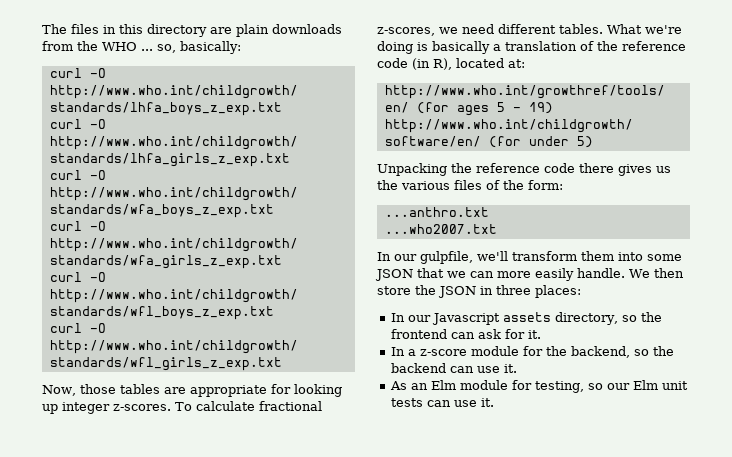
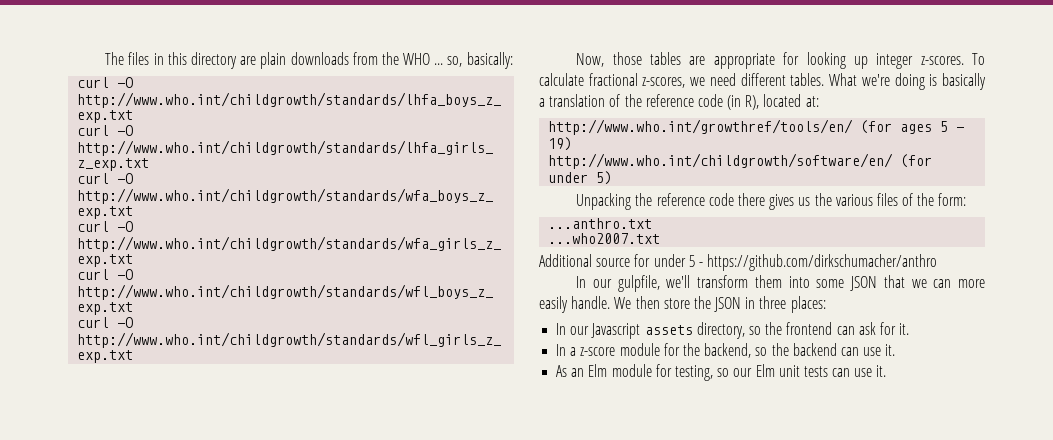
+ Additional source for under 5 - https://github.com/dirkschumacher/anthro

